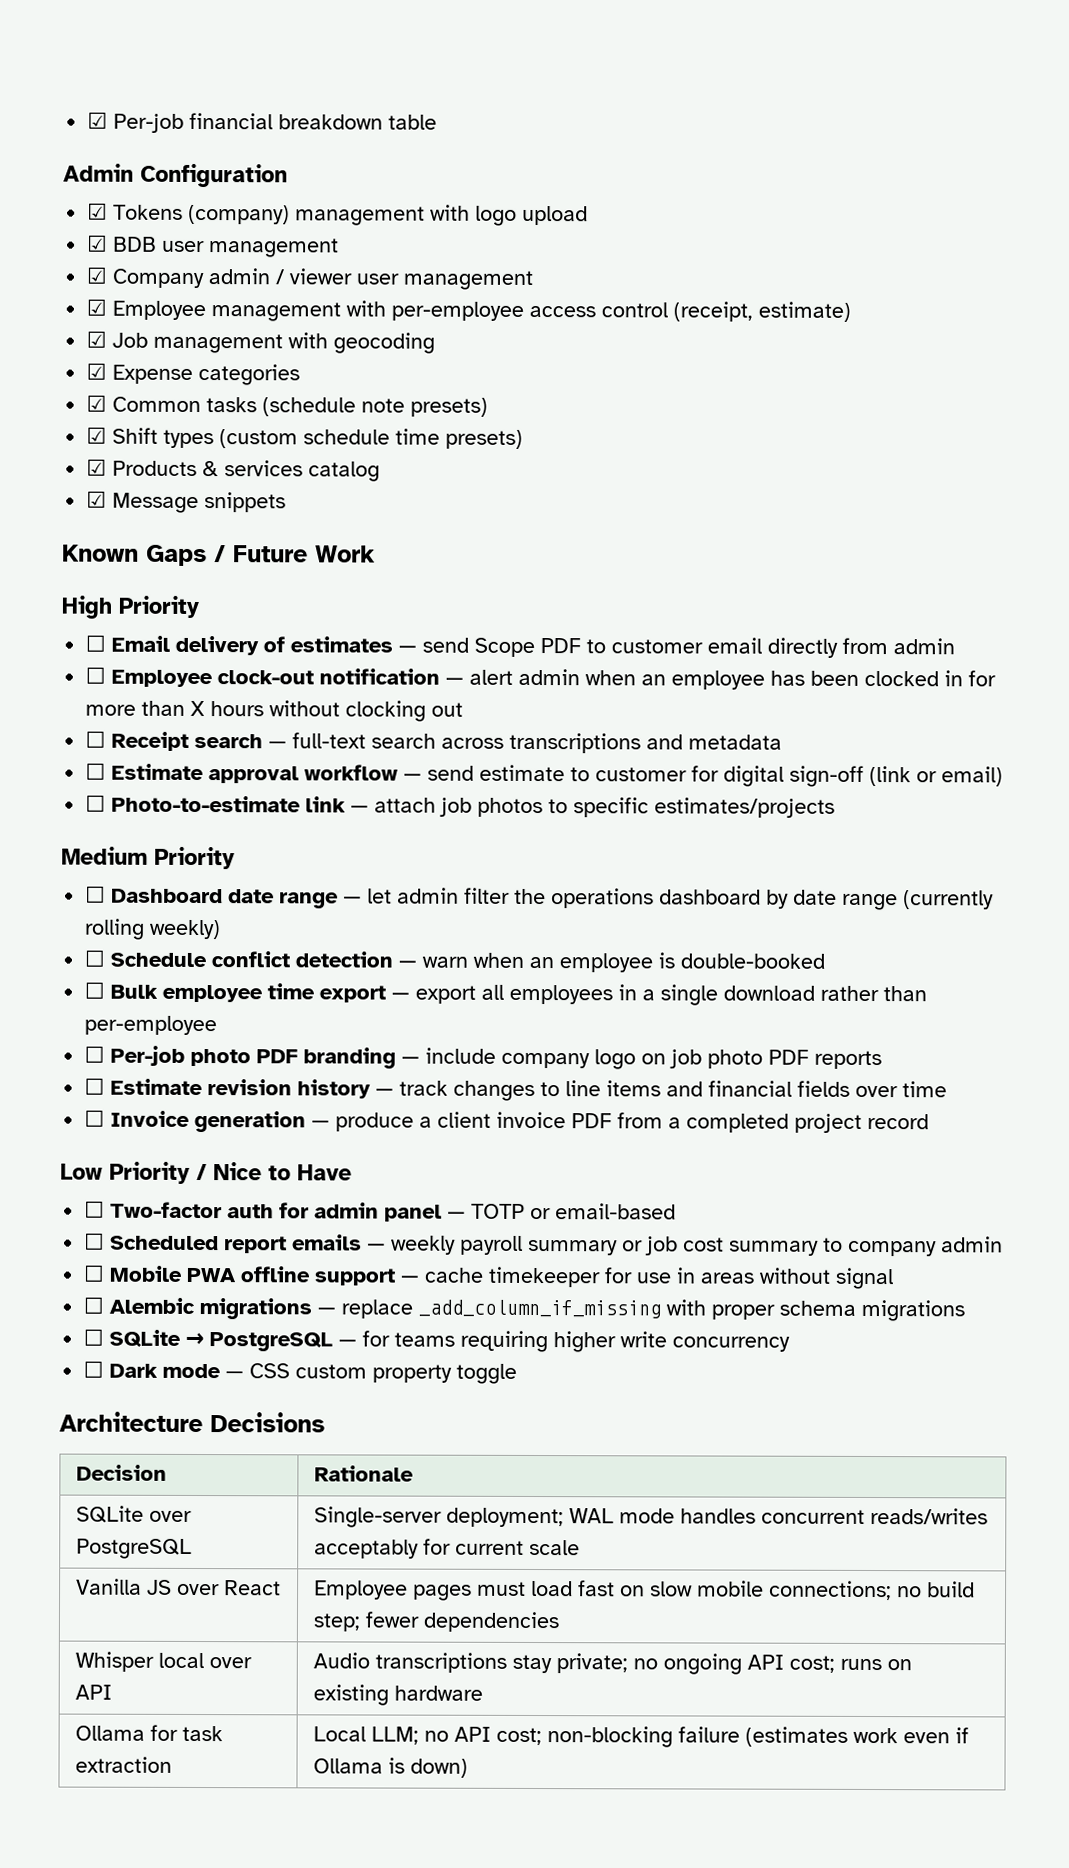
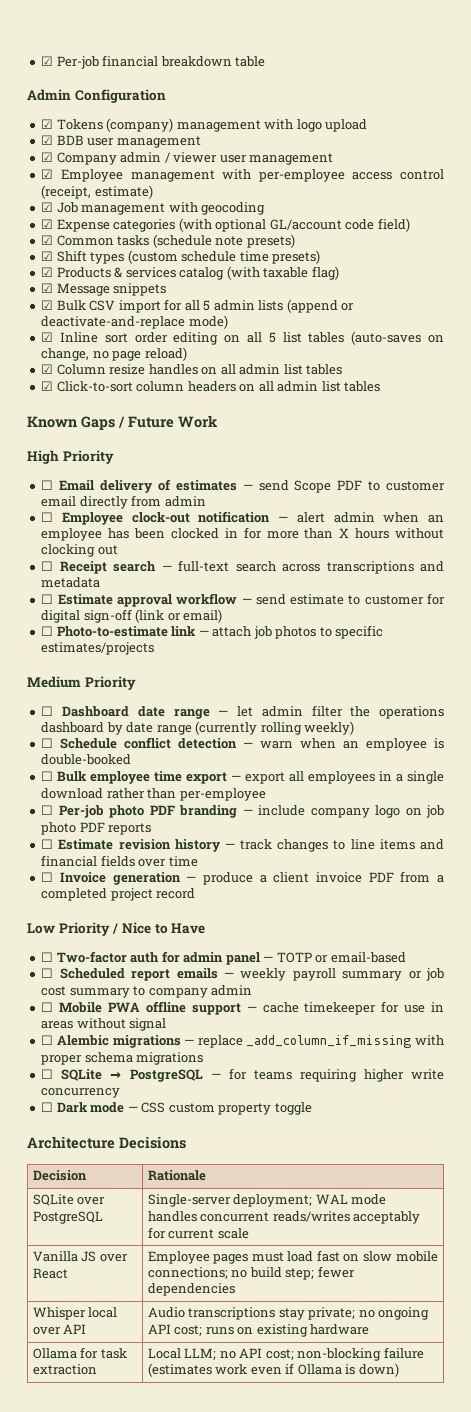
- ☑ Expense categories
+ ☑ Expense categories (with optional GL/account code field)
- ☑ Products & services catalog
+ ☑ Products & services catalog (with taxable flag)
+ ☑ Bulk CSV import for all 5 admin lists (append or deactivate-and-replace mode)
+ ☑ Inline sort order editing on all 5 list tables (auto-saves on change, no page reload)
+ ☑ Column resize handles on all admin list tables
+ ☑ Click-to-sort column headers on all admin list tables

